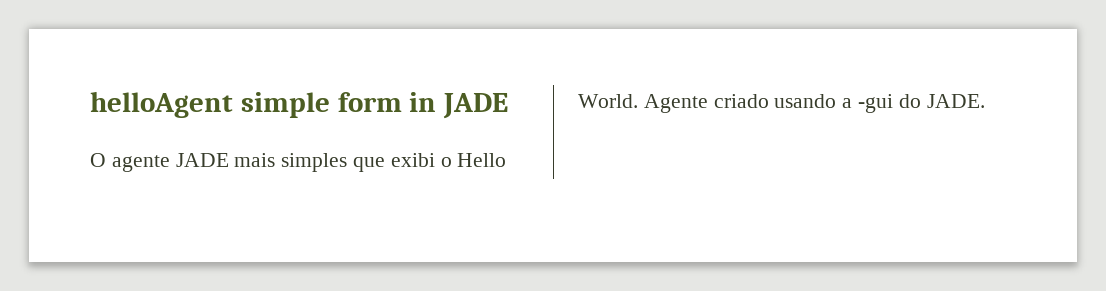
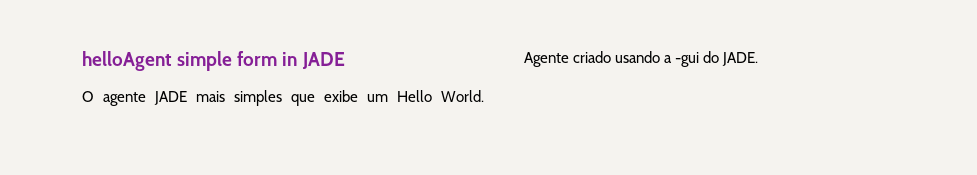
- O agente JADE mais simples que exibi o Hello World.
+ O agente JADE mais simples que exibe um Hello World.

